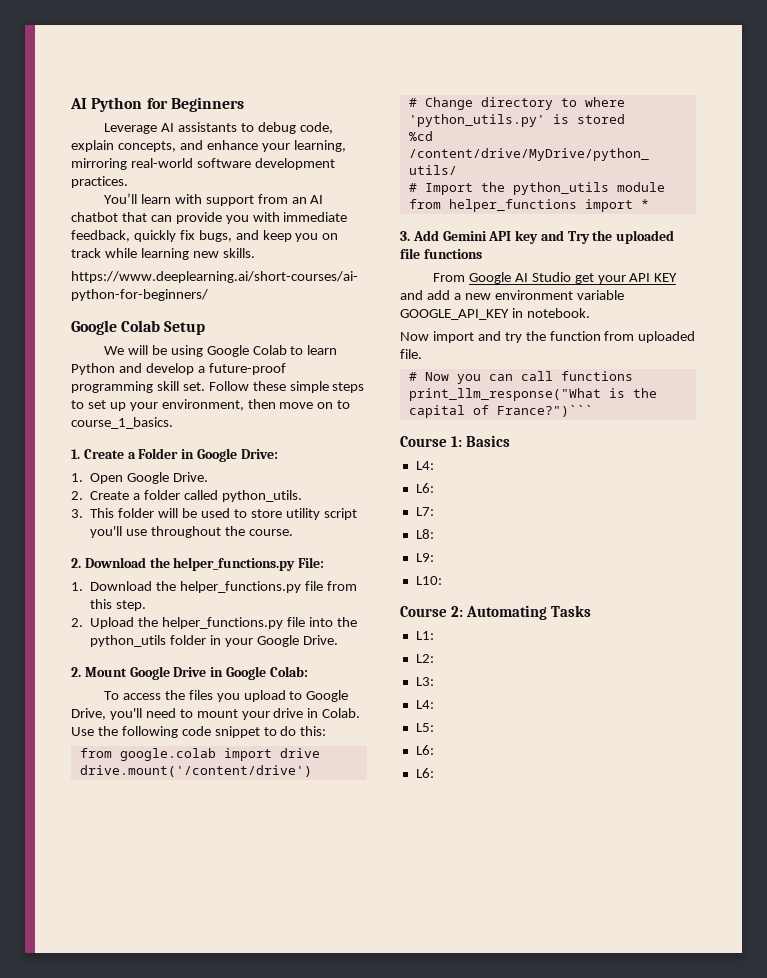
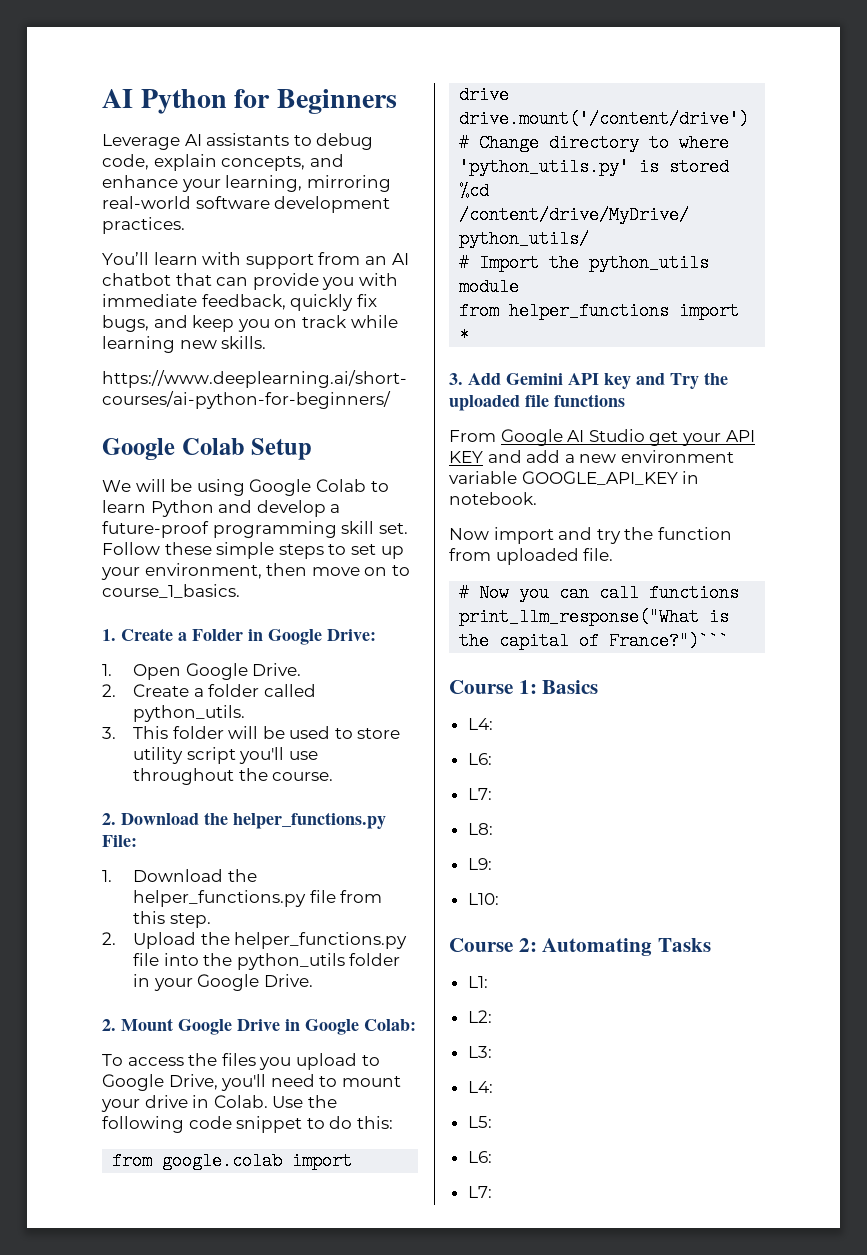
  L5:
  L6:
- L6:
+ L7:

